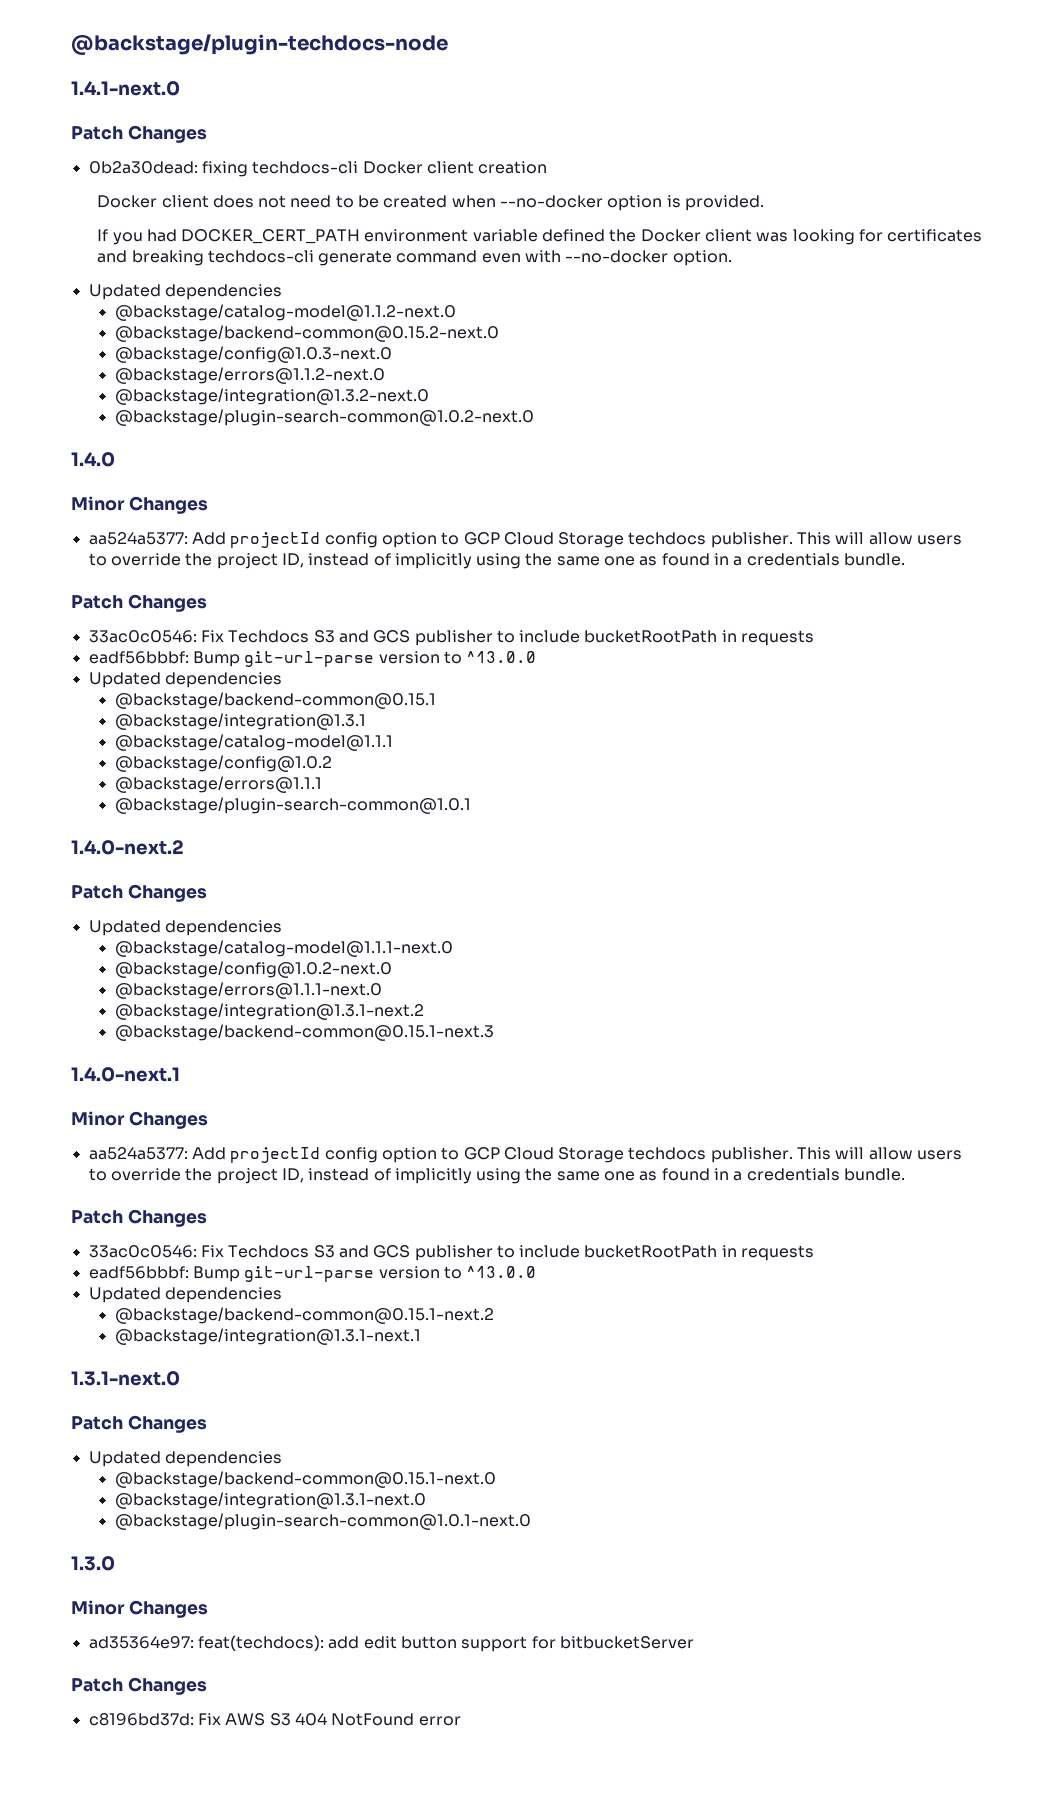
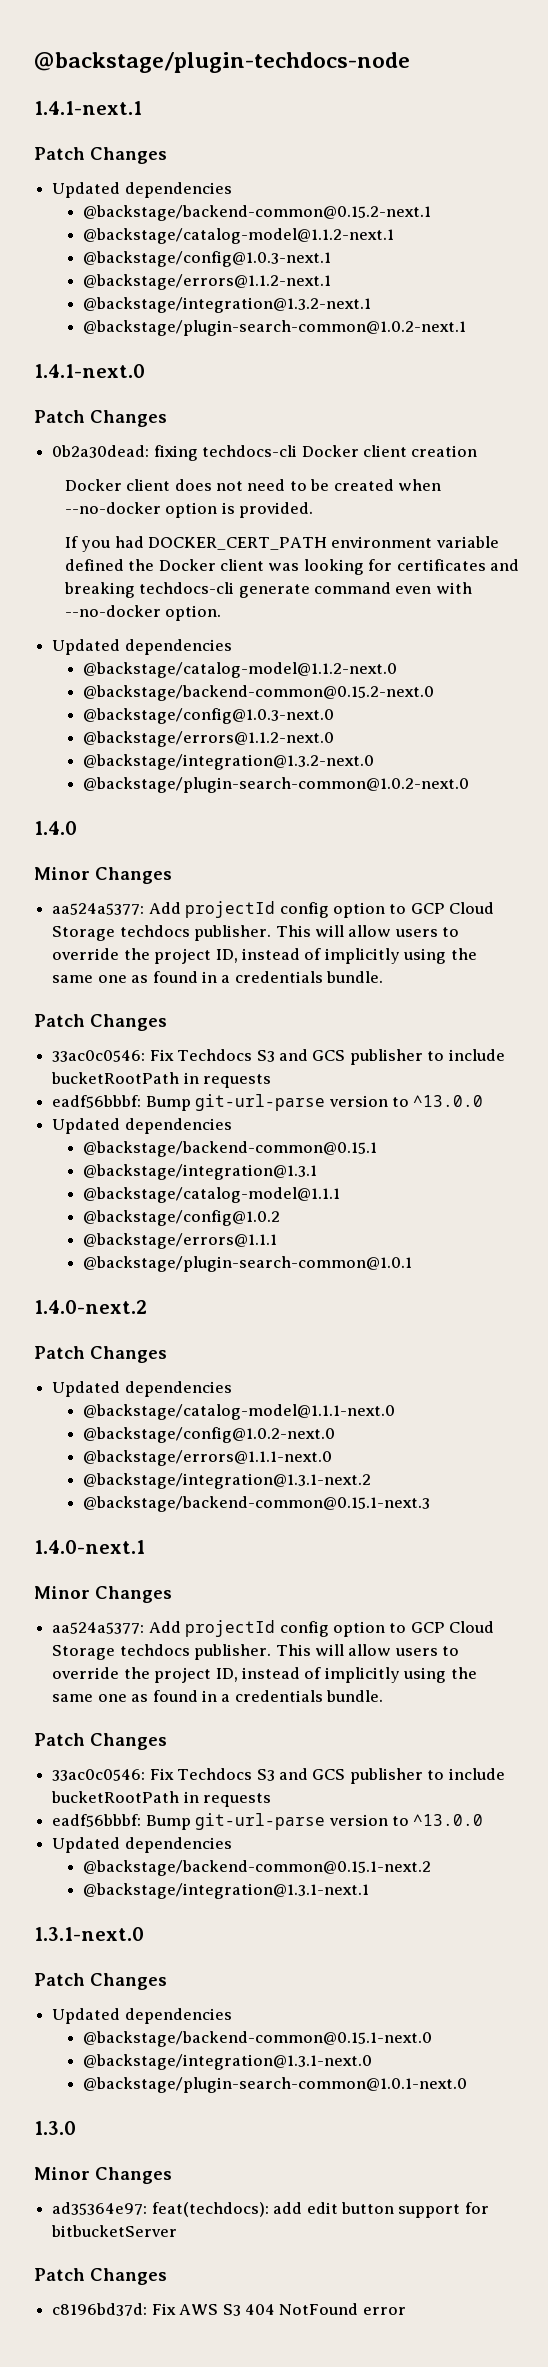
+ 1.4.1-next.1
+ Patch Changes
+ Updated dependencies
+ @backstage/backend-common@0.15.2-next.1
+ @backstage/catalog-model@1.1.2-next.1
+ @backstage/config@1.0.3-next.1
+ @backstage/errors@1.1.2-next.1
+ @backstage/integration@1.3.2-next.1
+ @backstage/plugin-search-common@1.0.2-next.1

